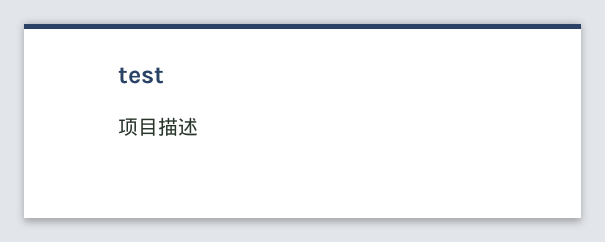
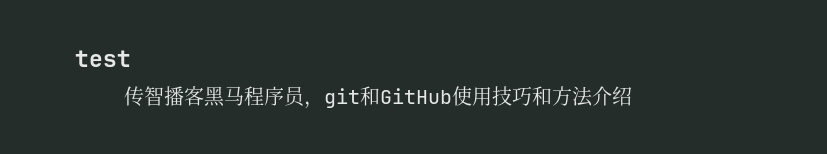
- 项目描述
+ 传智播客黑马程序员，git和GitHub使用技巧和方法介绍

